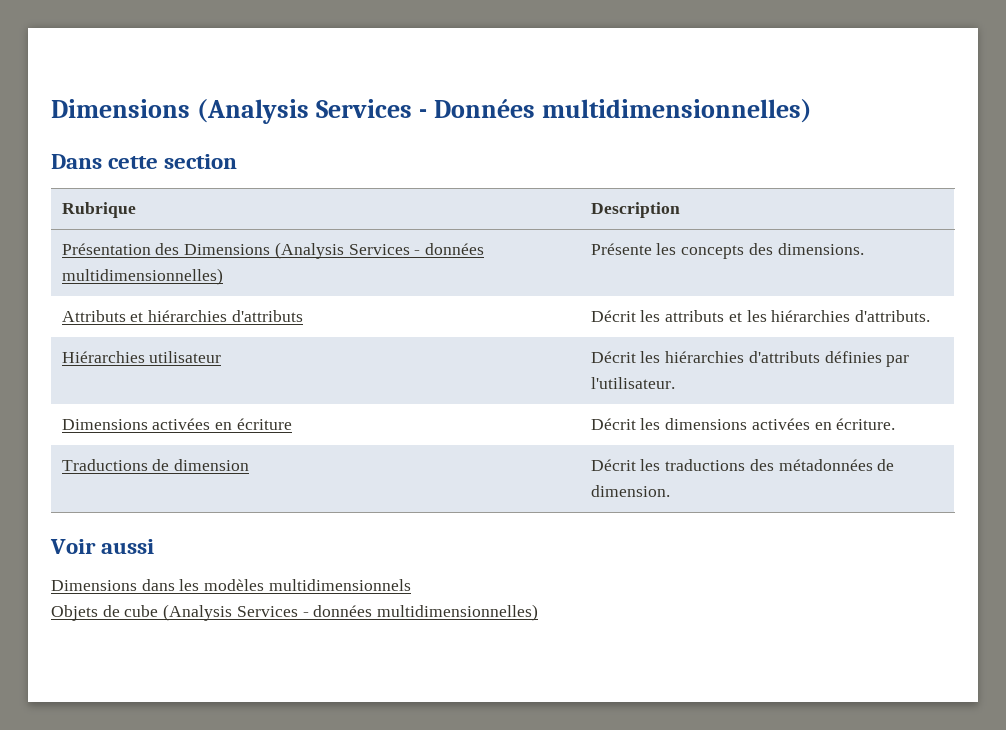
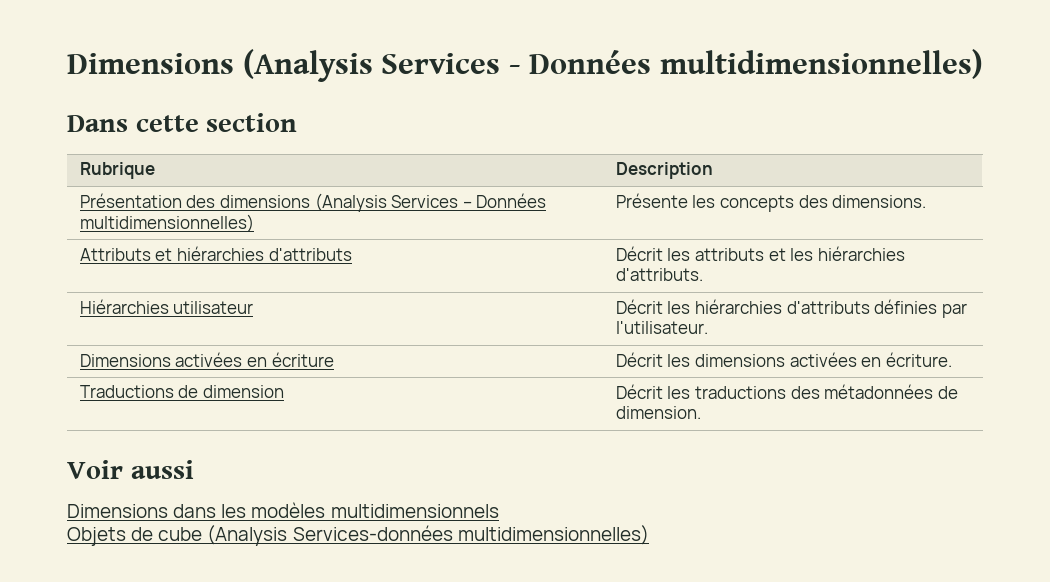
- Présentation des Dimensions (Analysis Services - données multidimensionnelles) | Présente les concepts des dimensions.
+ Présentation des dimensions (Analysis Services – Données multidimensionnelles) | Présente les concepts des dimensions.
- Objets de cube (Analysis Services - données multidimensionnelles)
+ Objets de cube (Analysis Services-données multidimensionnelles)

